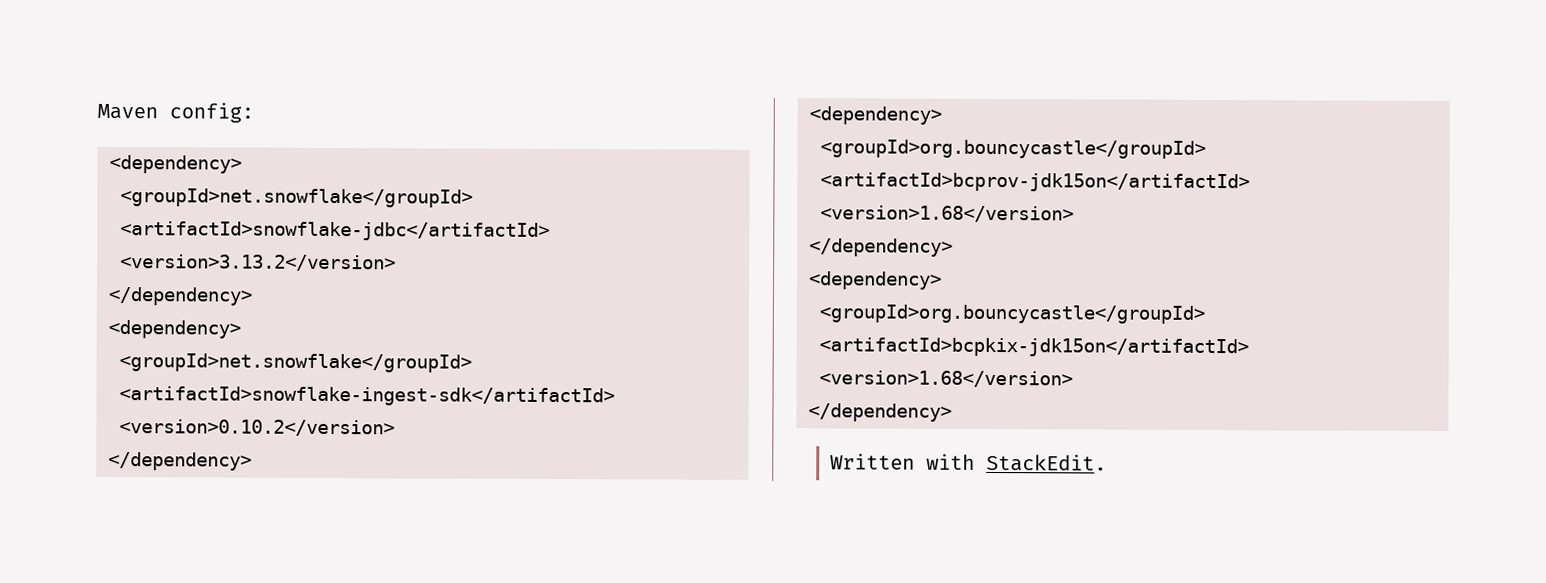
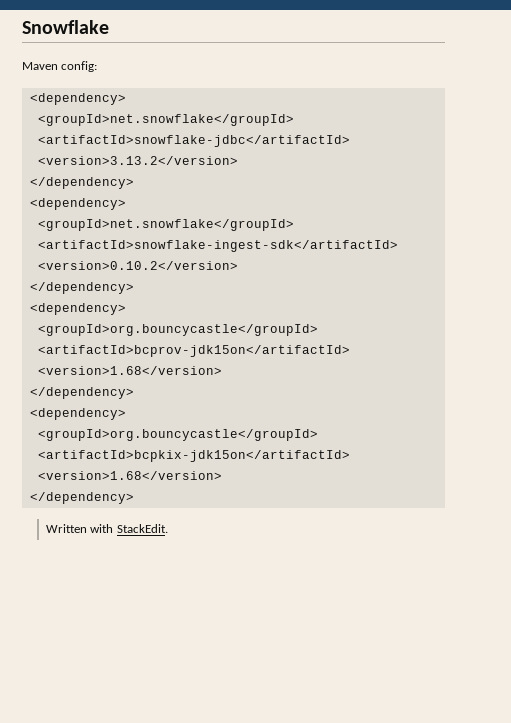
+ Snowflake

